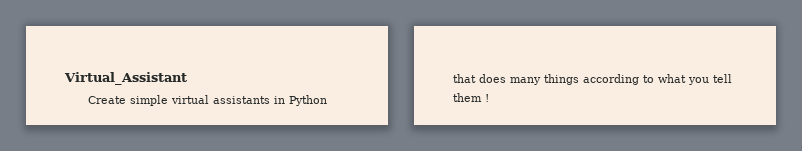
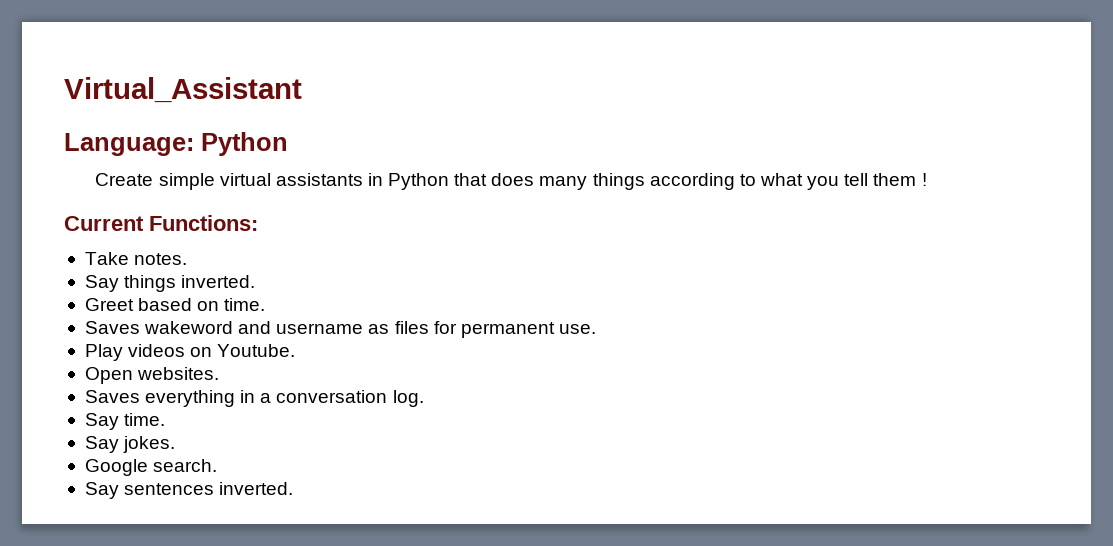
+ Language: Python
+ Current Functions:
+ Take notes.
+ Say things inverted.
+ Greet based on time.
+ Saves wakeword and username as files for permanent use.
+ Play videos on Youtube.
+ Open websites.
+ Saves everything in a conversation log.
+ Say time.
+ Say jokes.
+ Google search.
+ Say sentences inverted.

